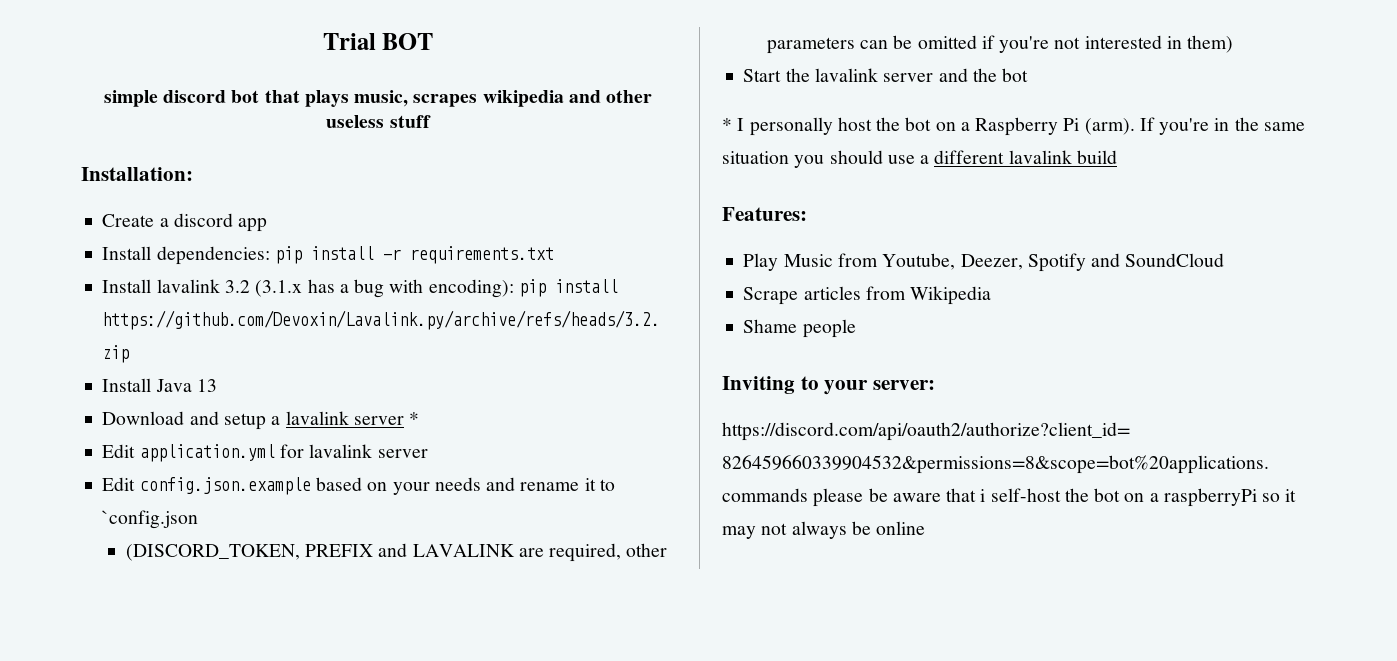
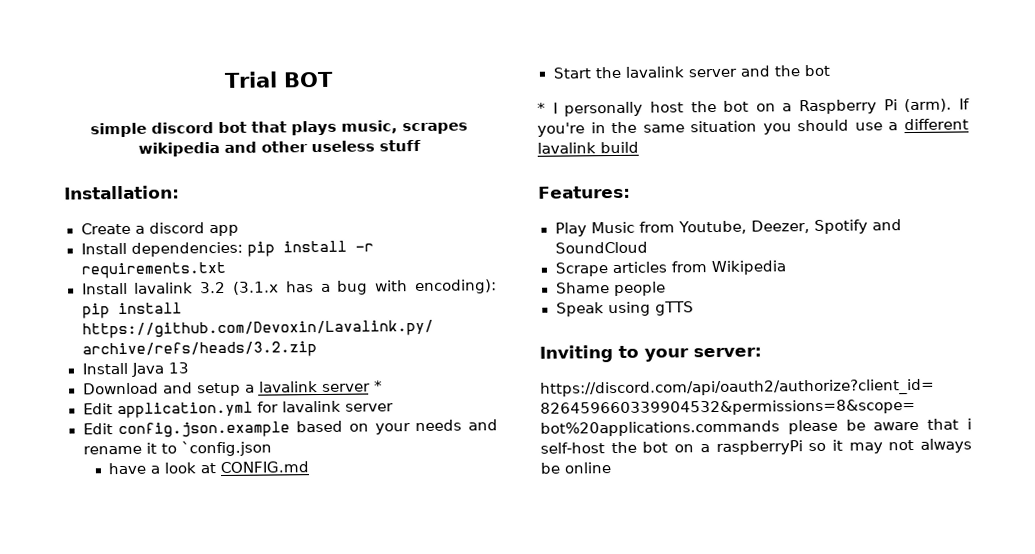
- (DISCORD_TOKEN, PREFIX and LAVALINK are required, other parameters can be omitted if you're not interested in them)
+ have a look at CONFIG.md
+ Speak using gTTS

